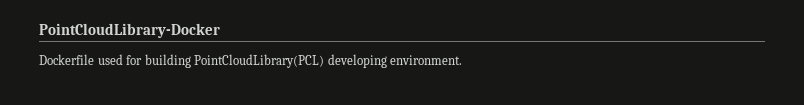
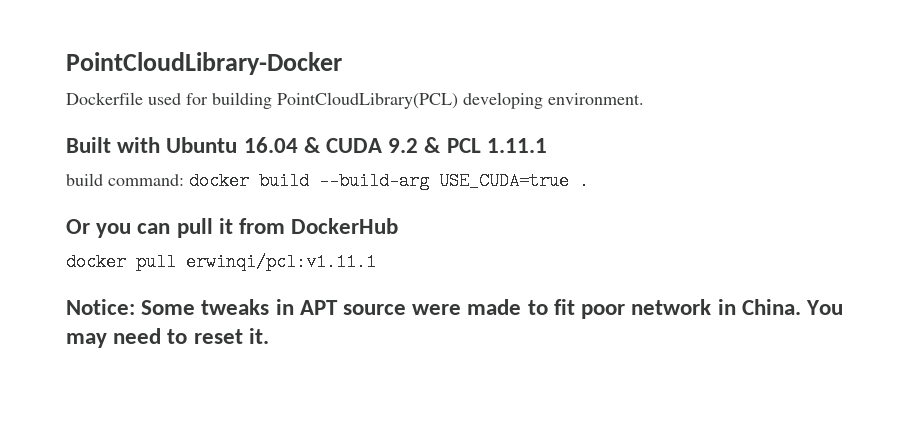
+ Built with Ubuntu 16.04 & CUDA 9.2 & PCL 1.11.1
+ build command: docker build --build-arg USE_CUDA=true .
+ Or you can pull it from DockerHub
+ docker pull erwinqi/pcl:v1.11.1
+ Notice: Some tweaks in APT source were made to fit poor network in China. You may need to reset it.

